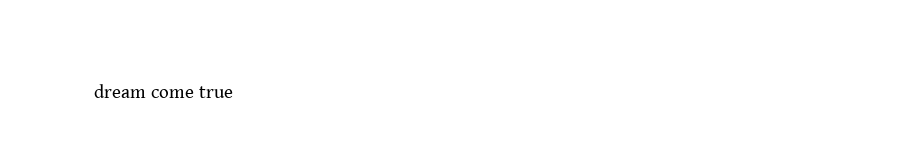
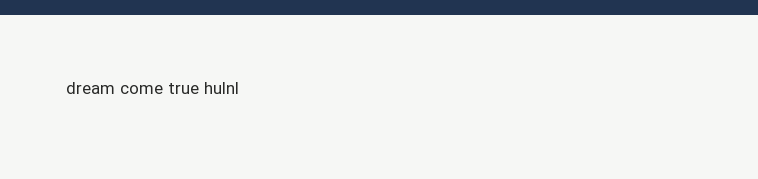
- dream come true
+ dream come true hulnl

